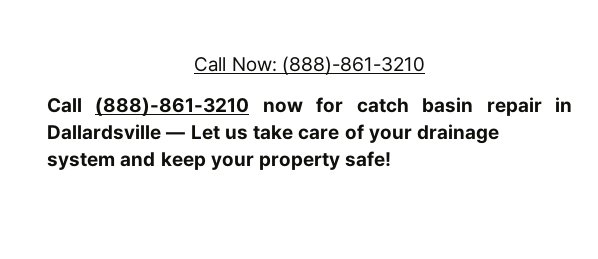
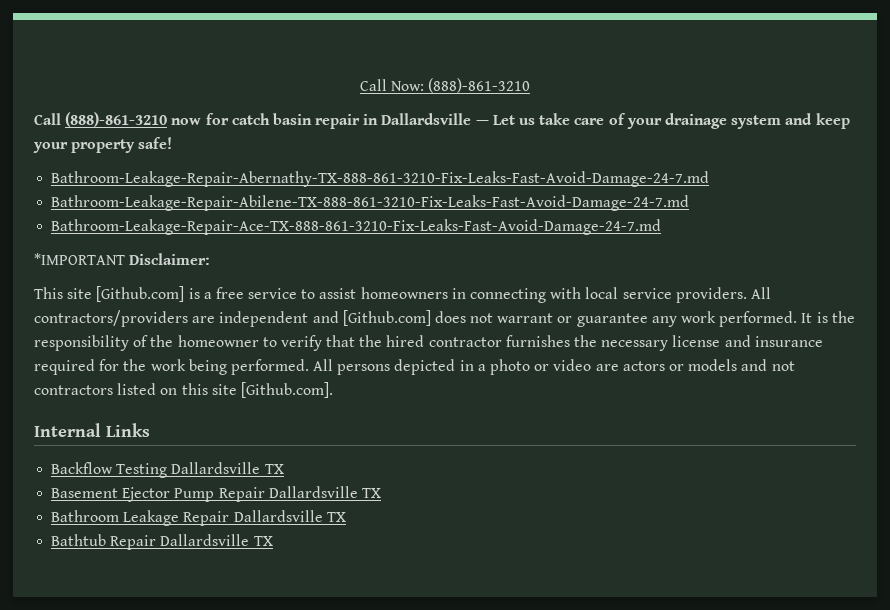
+ Bathroom-Leakage-Repair-Abernathy-TX-888-861-3210-Fix-Leaks-Fast-Avoid-Damage-24-7.md
+ Bathroom-Leakage-Repair-Abilene-TX-888-861-3210-Fix-Leaks-Fast-Avoid-Damage-24-7.md
+ Bathroom-Leakage-Repair-Ace-TX-888-861-3210-Fix-Leaks-Fast-Avoid-Damage-24-7.md
+ *IMPORTANT Disclaimer:
+ This site [Github.com] is a free service to assist homeowners in connecting with local service providers. All contractors/providers are independent and [Github.com] does not warrant or guarantee any work performed. It is the responsibility of the homeowner to verify that the hired contractor furnishes the necessary license and insurance required for the work being performed. All persons depicted in a photo or video are actors or models and not contractors listed on this site [Github.com].
+ Internal Links
+ Backflow Testing Dallardsville TX
+ Basement Ejector Pump Repair Dallardsville TX
+ Bathroom Leakage Repair Dallardsville TX
+ Bathtub Repair Dallardsville TX

